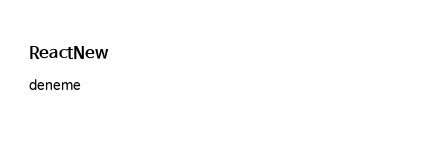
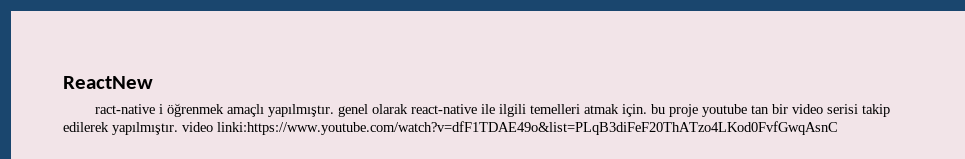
- deneme
+ ract-native i öğrenmek amaçlı yapılmıştır. genel olarak react-native ile ilgili temelleri atmak için. bu proje youtube tan bir video serisi takip edilerek yapılmıştır. video linki:https://www.youtube.com/watch?v=dfF1TDAE49o&list=PLqB3diFeF20ThATzo4LKod0FvfGwqAsnC

